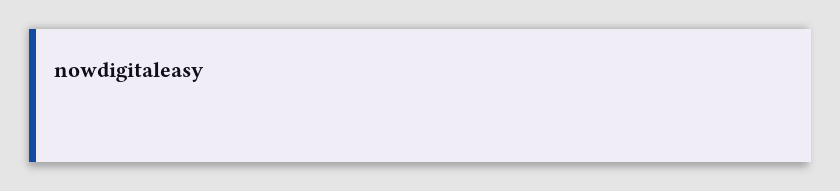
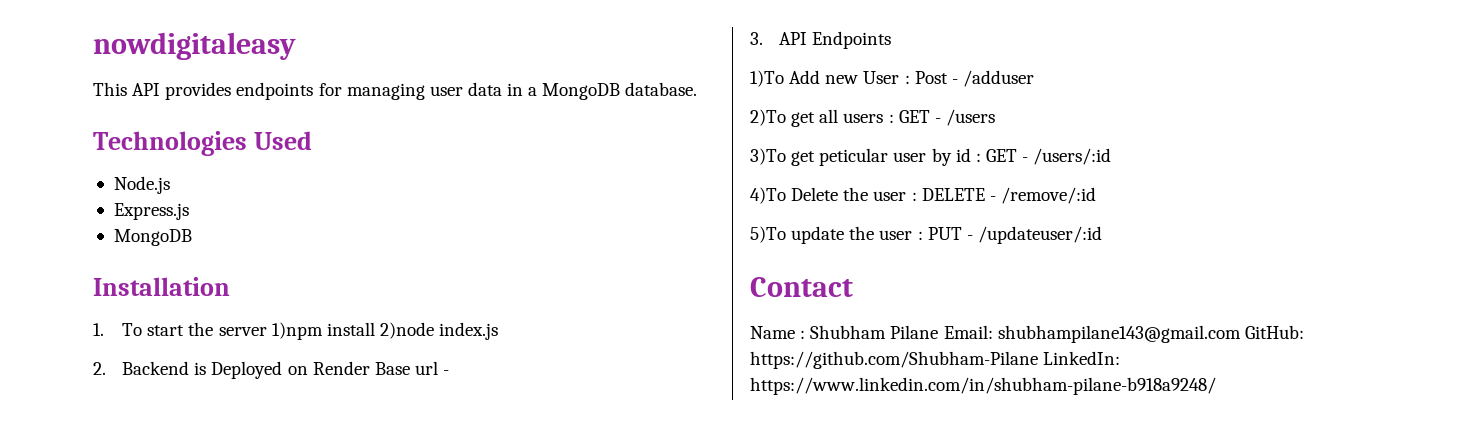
+ This API provides endpoints for managing user data in a MongoDB database.
+ Technologies Used
+ Node.js
+ Express.js
+ MongoDB
+ Installation
+ 1. To start the server 1)npm install 2)node index.js
+ 2. Backend is Deployed on Render Base url -
+ 3. API Endpoints
+ 1)To Add new User : Post - /adduser
+ 2)To get all users : GET - /users
+ 3)To get peticular user by id : GET - /users/:id
+ 4)To Delete the user : DELETE - /remove/:id
+ 5)To update the user : PUT - /updateuser/:id
+ Contact
+ Name : Shubham Pilane Email: shubhampilane143@gmail.com GitHub: https://github.com/Shubham-Pilane LinkedIn: https://www.linkedin.com/in/shubham-pilane-b918a9248/

